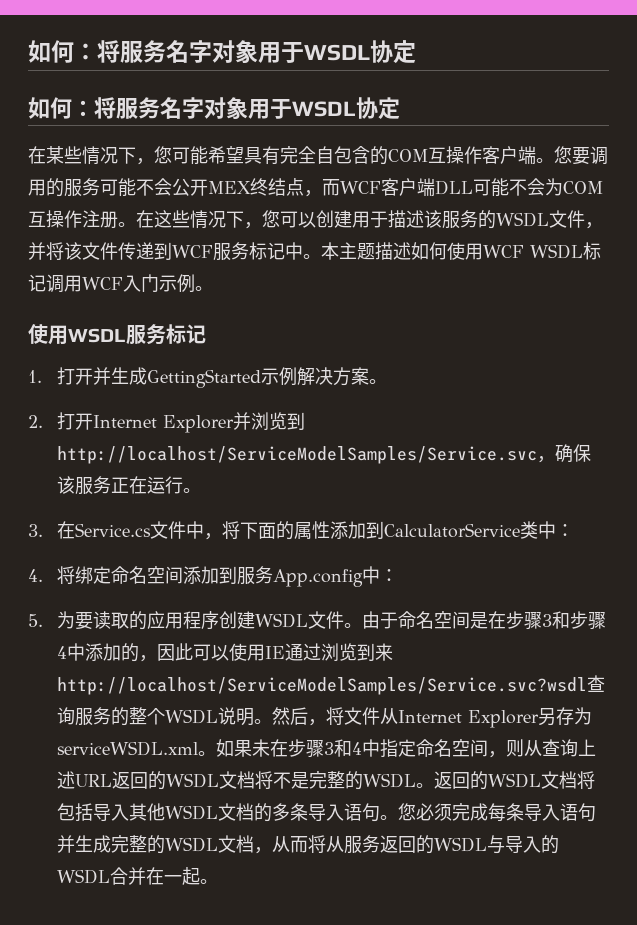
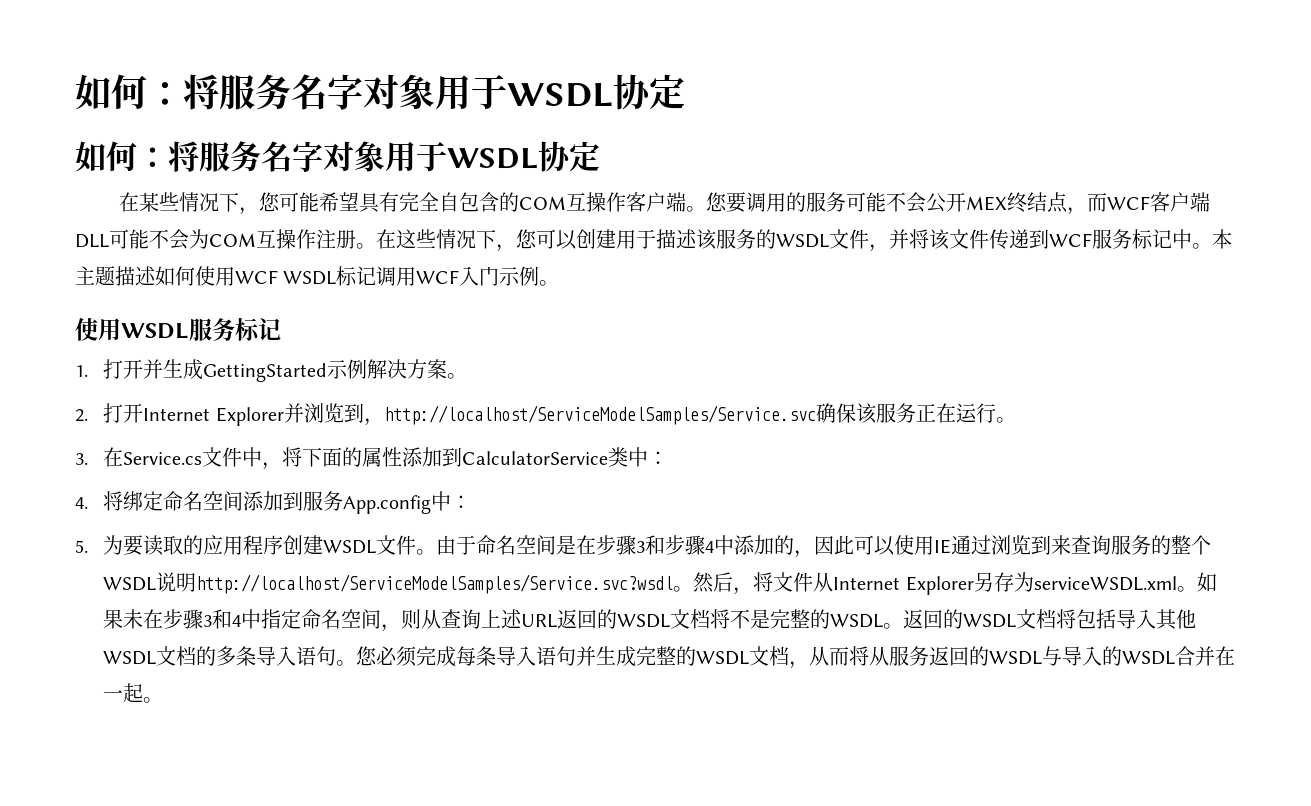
- 2.打开Internet Explorer并浏览到http://localhost/ServiceModelSamples/Service.svc，确保该服务正在运行。
+ 2.打开Internet Explorer并浏览到，http://localhost/ServiceModelSamples/Service.svc确保该服务正在运行。
- 由于命名空间是在步骤3和步骤4中添加的，因此可以使用IE通过浏览到来http://localhost/ServiceModelSamples/Service.svc?wsdl查询服务的整个WSDL说明。
+ 由于命名空间是在步骤3和步骤4中添加的，因此可以使用IE通过浏览到来查询服务的整个WSDL说明http://localhost/ServiceModelSamples/Service.svc?wsdl。

